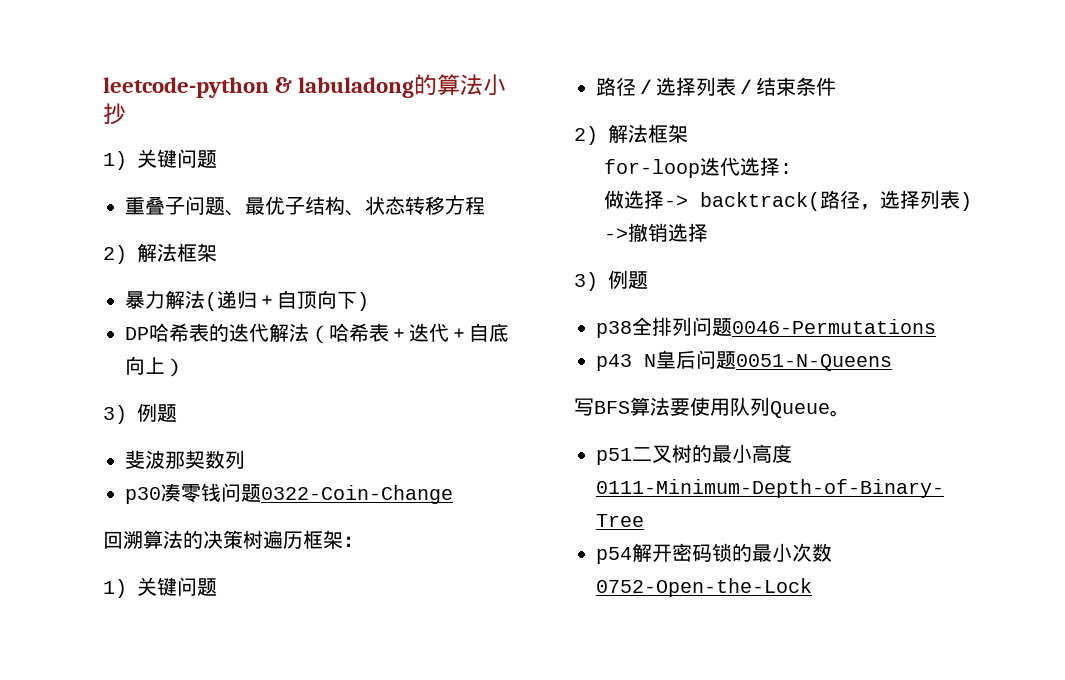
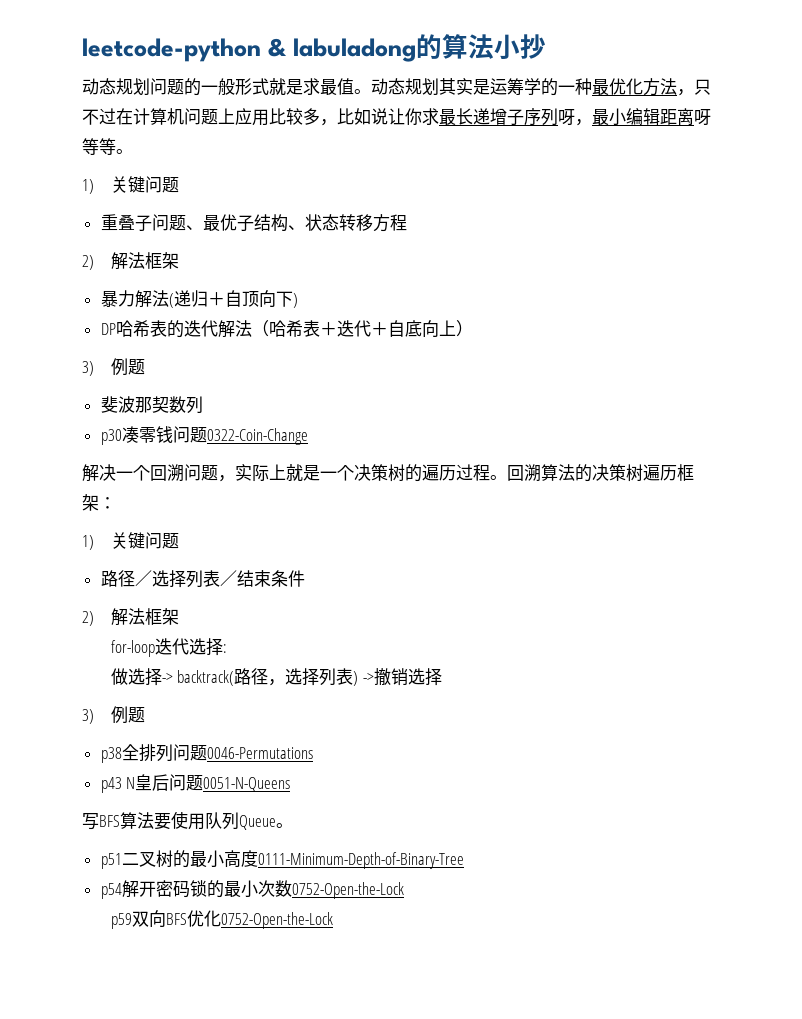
+ 动态规划问题的⼀般形式就是求最值。动态规划其实是运筹学的⼀种最优化⽅法，只不过在计算机问题上应⽤⽐较多，⽐如说让你求最⻓递增⼦序列呀，最⼩编辑距离呀等等。
+ 解决⼀个回溯问题，实际上就是⼀个决策树的遍历过程。
+ p59双向BFS优化0752-Open-the-Lock

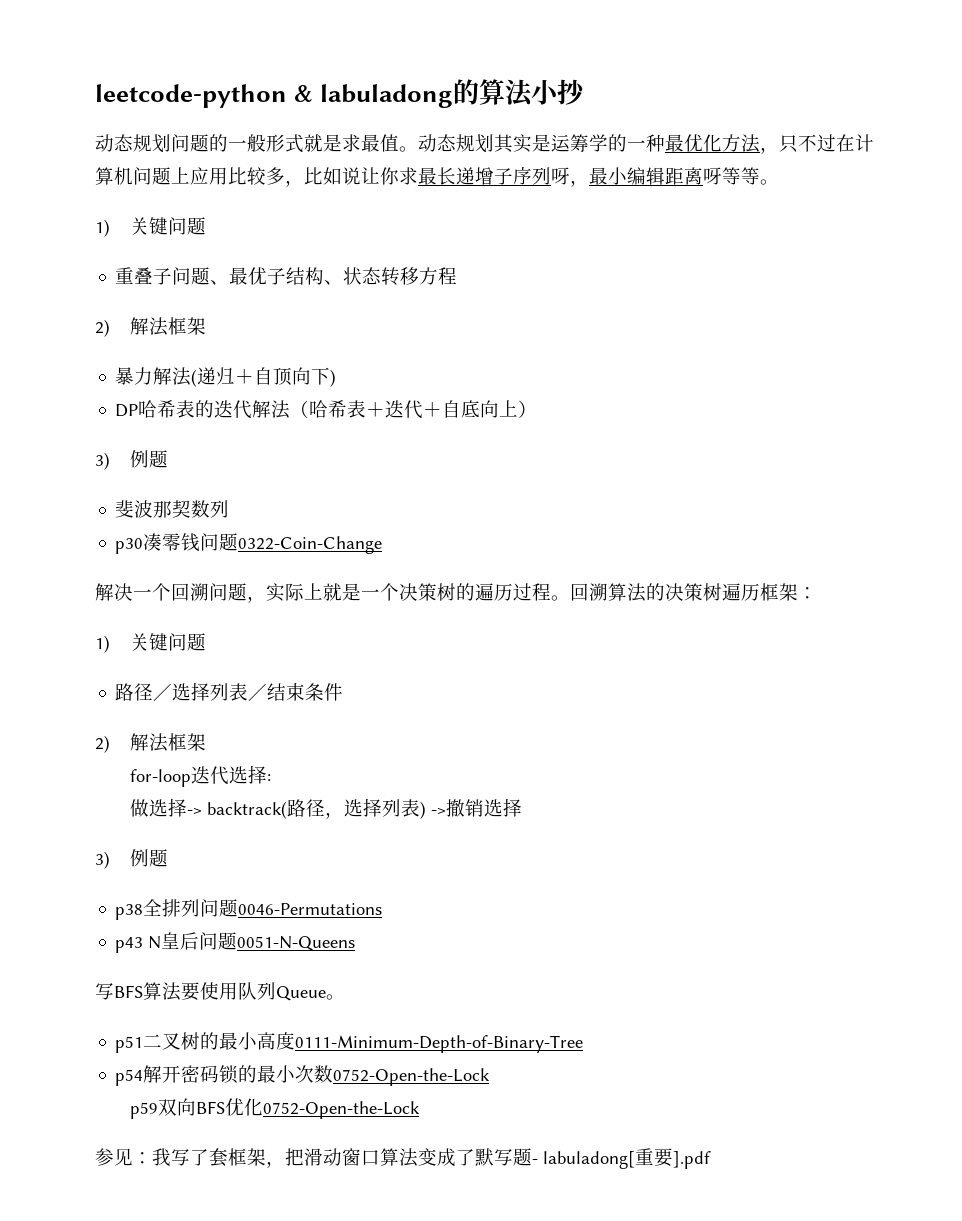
+ 参见：我写了套框架，把滑动窗口算法变成了默写题- labuladong[重要].pdf

